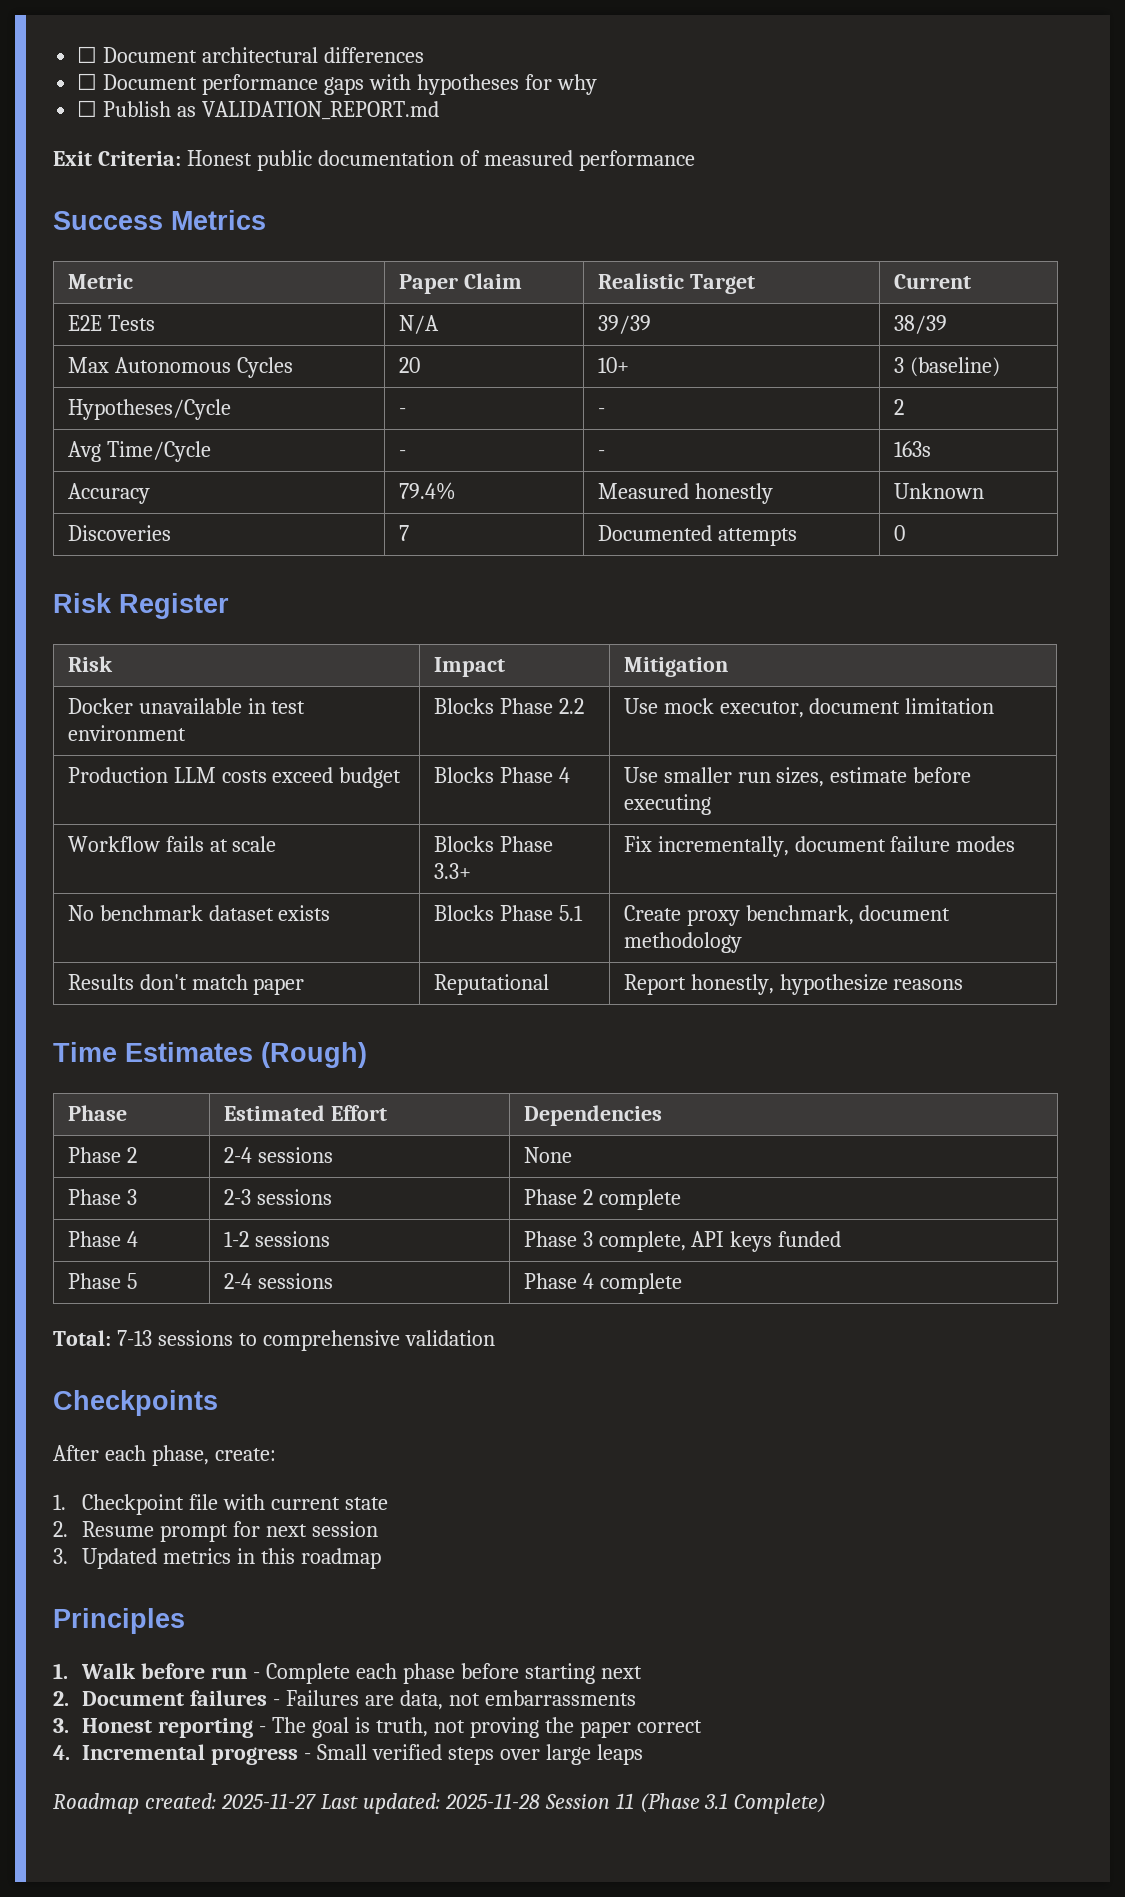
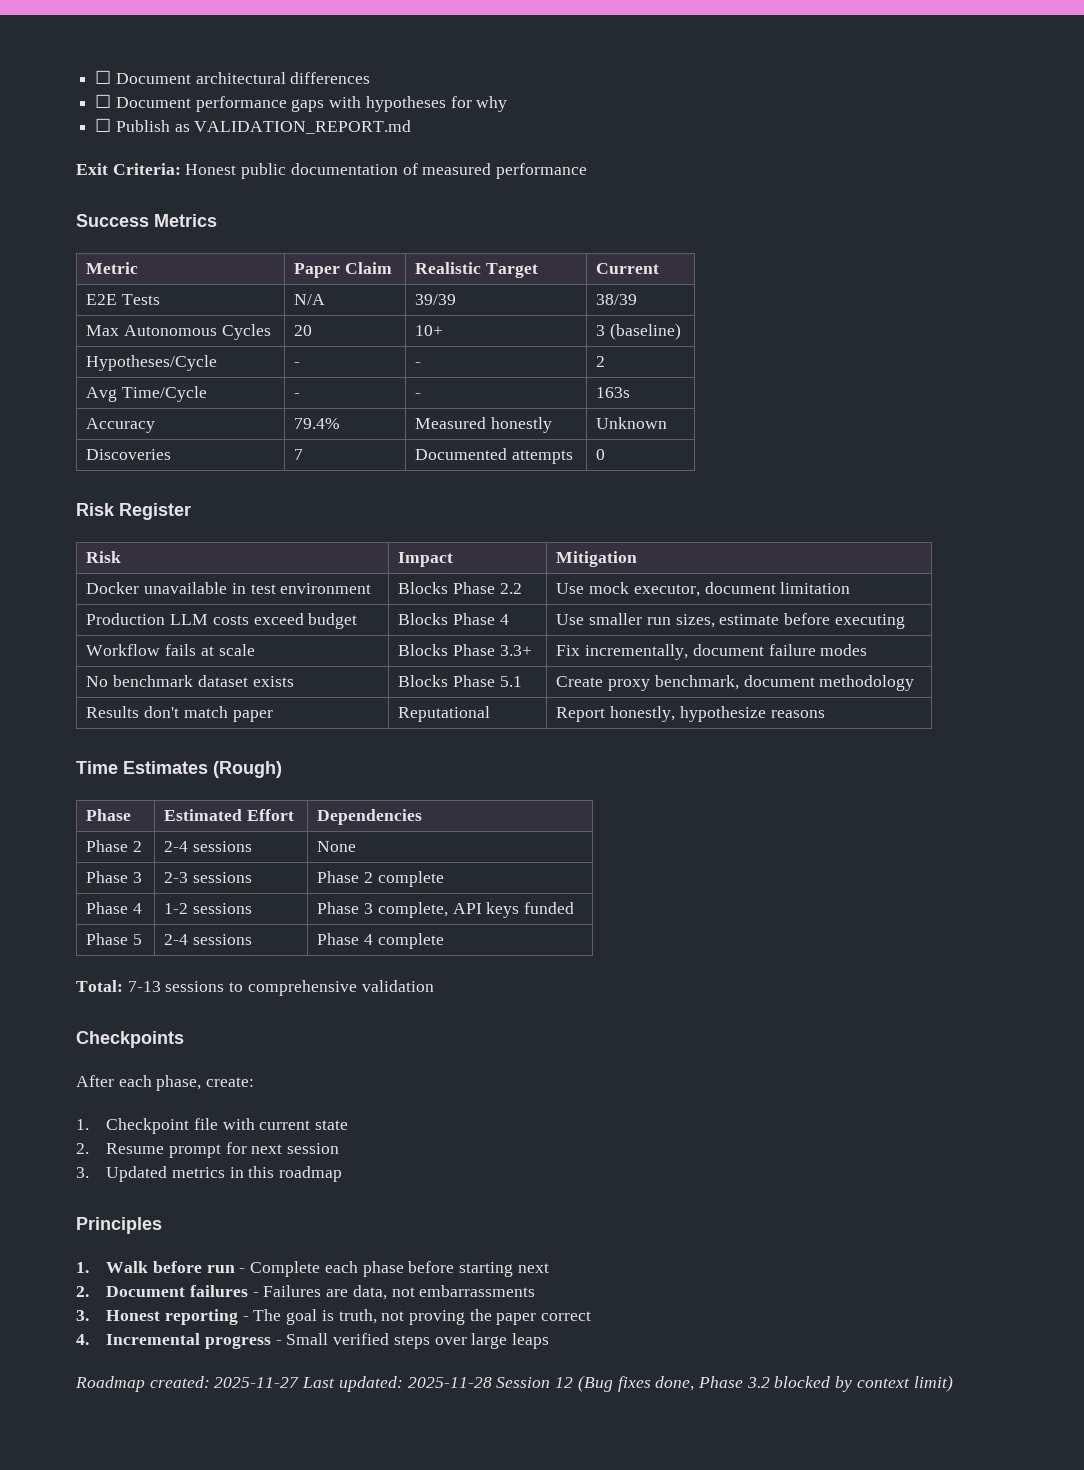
- Roadmap created: 2025-11-27 Last updated: 2025-11-28 Session 11 (Phase 3.1 Complete)
+ Roadmap created: 2025-11-27 Last updated: 2025-11-28 Session 12 (Bug fixes done, Phase 3.2 blocked by context limit)

